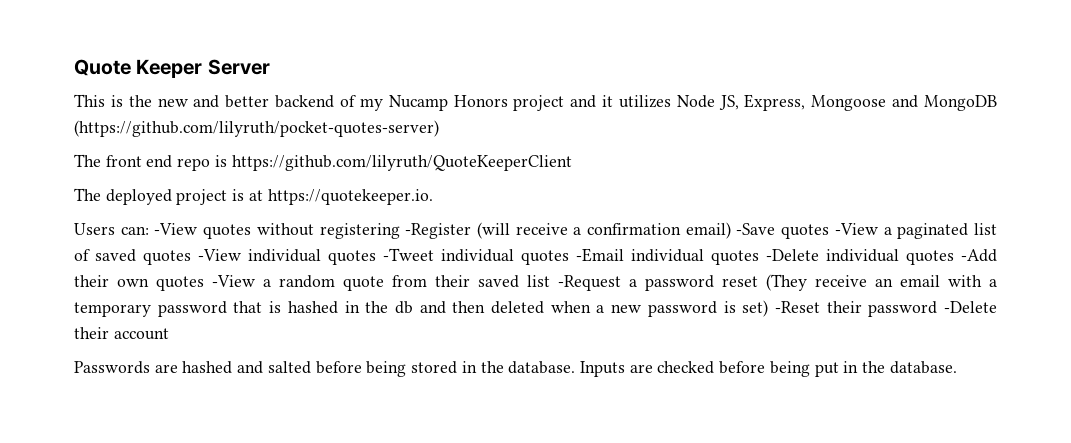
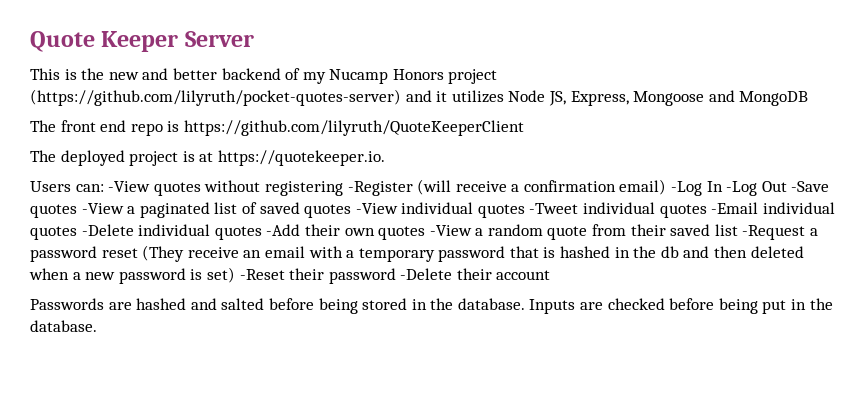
- This is the new and better backend of my Nucamp Honors project and it utilizes Node JS, Express, Mongoose and MongoDB (https://github.com/lilyruth/pocket-quotes-server)
+ This is the new and better backend of my Nucamp Honors project (https://github.com/lilyruth/pocket-quotes-server) and it utilizes Node JS, Express, Mongoose and MongoDB
- -View quotes without registering -Register (will receive a confirmation email) -Save quotes -View a paginated list of saved quotes -View individual quotes -Tweet individual quotes -Email individual quotes -Delete individual quotes -Add their own quotes -View a random quote from their saved list -Request a password reset (They receive an email with a temporary password that is hashed in the db and then deleted when a new password is set) -Reset their password -Delete their account
+ -View quotes without registering -Register (will receive a confirmation email) -Log In -Log Out -Save quotes -View a paginated list of saved quotes -View individual quotes -Tweet individual quotes -Email individual quotes -Delete individual quotes -Add their own quotes -View a random quote from their saved list -Request a password reset (They receive an email with a temporary password that is hashed in the db and then deleted when a new password is set) -Reset their password -Delete their account

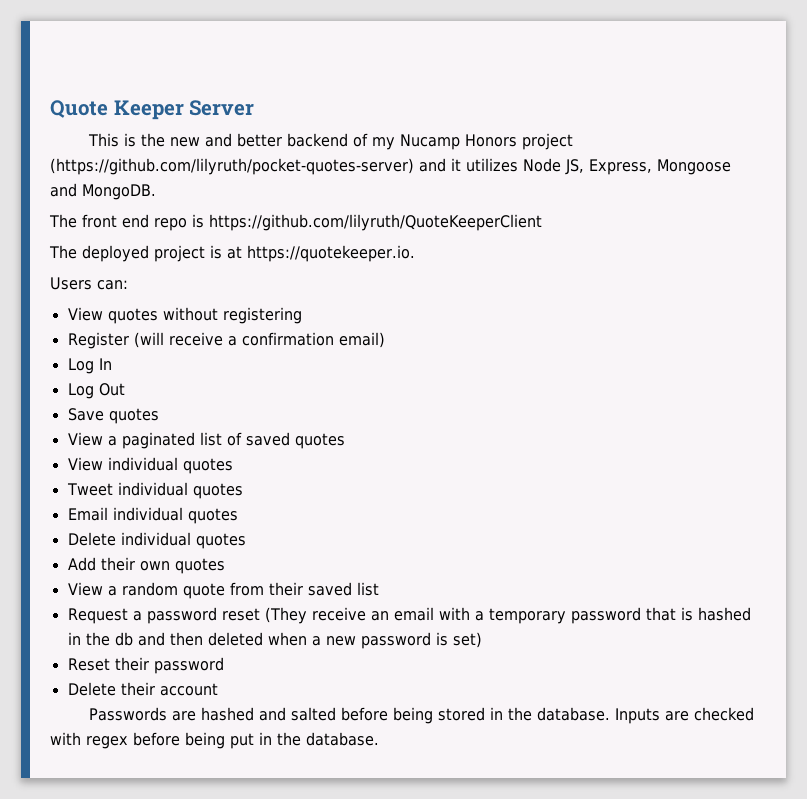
- This is the new and better backend of my Nucamp Honors project (https://github.com/lilyruth/pocket-quotes-server) and it utilizes Node JS, Express, Mongoose and MongoDB
+ This is the new and better backend of my Nucamp Honors project (https://github.com/lilyruth/pocket-quotes-server) and it utilizes Node JS, Express, Mongoose and MongoDB.
- Users can: -View quotes without registering -Register (will receive a confirmation email) -Log In -Log Out -Save quotes -View a paginated list of saved quotes -View individual quotes -Tweet individual quotes -Email individual quotes -Delete individual quotes -Add their own quotes -View a random quote from their saved list -Request a password reset (They receive an email with a temporary password that is hashed in the db and then deleted when a new password is set) -Reset their password -Delete their account
+ Users can:
+ View quotes without registering
+ Register (will receive a confirmation email)
+ Log In
+ Log Out
+ Save quotes
+ View a paginated list of saved quotes
+ View individual quotes
+ Tweet individual quotes
+ Email individual quotes
+ Delete individual quotes
+ Add their own quotes
+ View a random quote from their saved list
+ Request a password reset (They receive an email with a temporary password that is hashed in the db and then deleted when a new password is set)
+ Reset their password
+ Delete their account
- Inputs are checked before being put in the database.
+ Inputs are checked with regex before being put in the database.

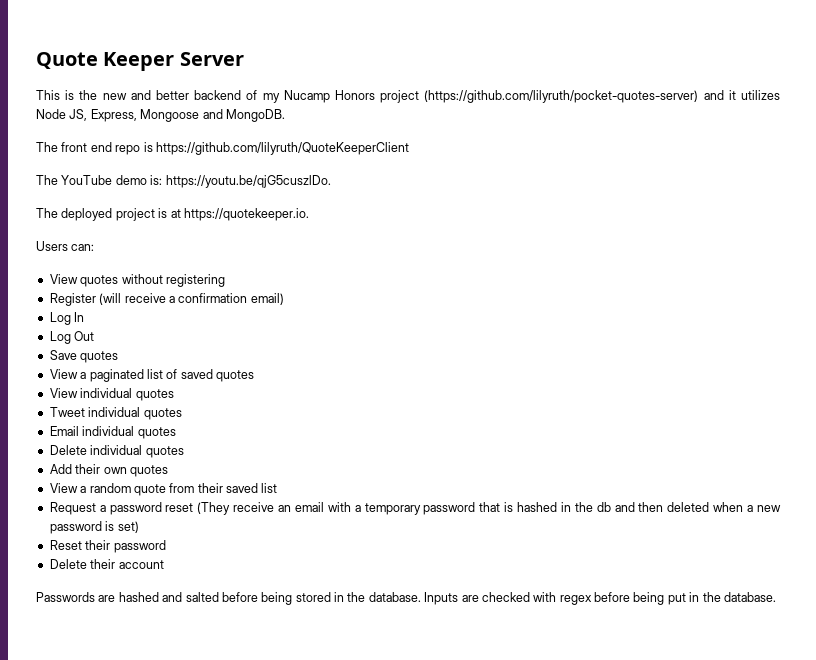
+ The YouTube demo is: https://youtu.be/qjG5cuszlDo.

